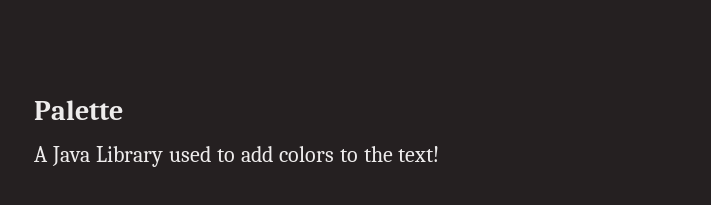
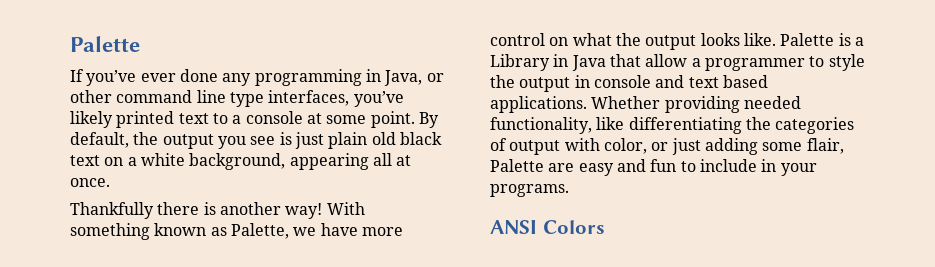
- A Java Library used to add colors to the text!
+ If you’ve ever done any programming in Java, or other command line type interfaces, you’ve likely printed text to a console at some point. By default, the output you see is just plain old black text on a white background, appearing all at once.
+ Thankfully there is another way! With something known as Palette, we have more control on what the output looks like. Palette is a Library in Java that allow a programmer to style the output in console and text based applications. Whether providing needed functionality, like differentiating the categories of output with color, or just adding some flair, Palette are easy and fun to include in your programs.
+ ANSI Colors

